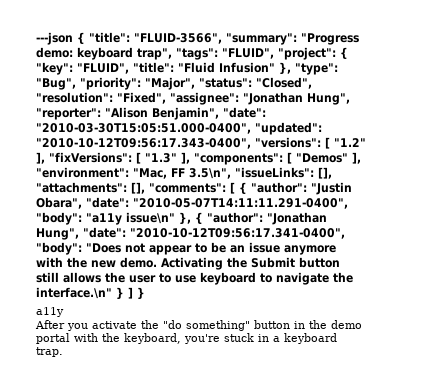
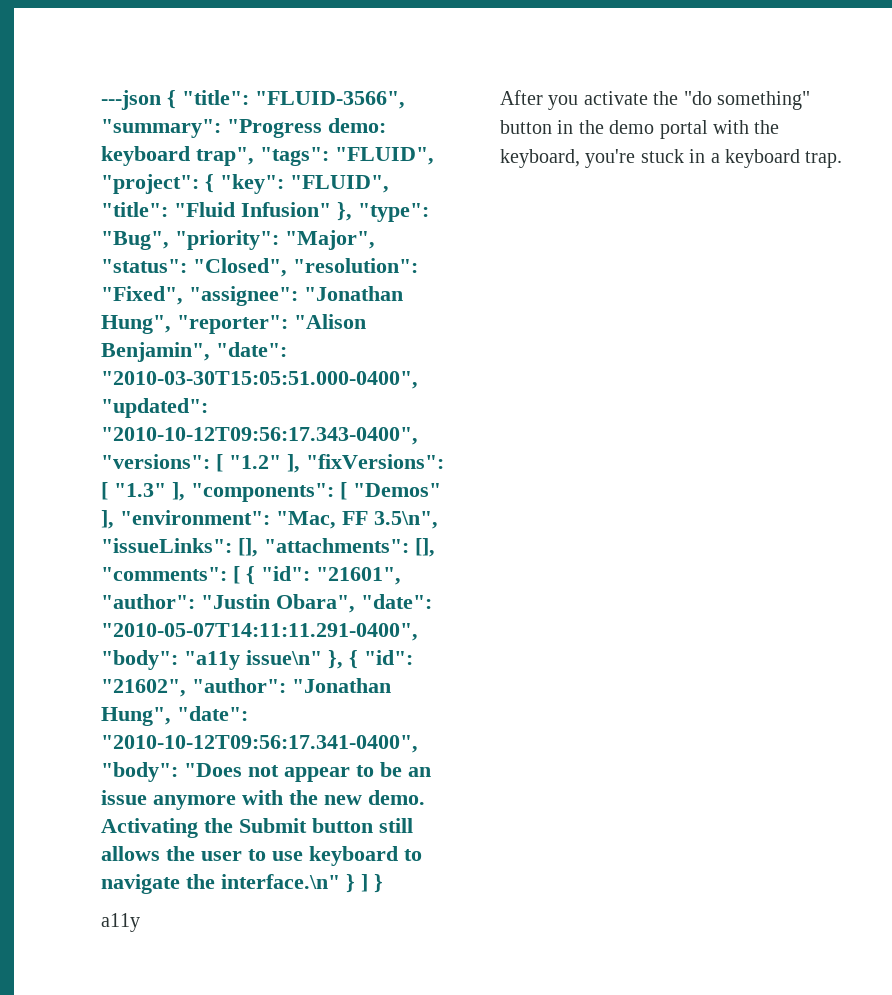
- [ { "author":
+ [ { "id": "21601", "author":
- "a11y issue\n" }, { "author":
+ "a11y issue\n" }, { "id": "21602", "author":

